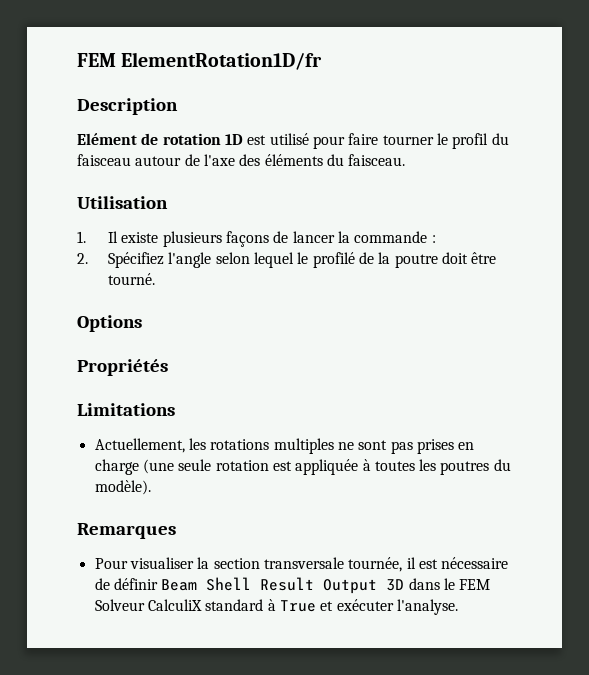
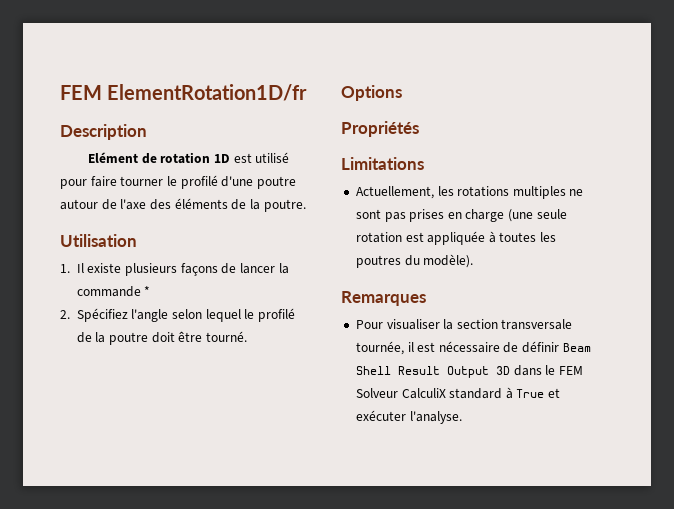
- Elément de rotation 1D est utilisé pour faire tourner le profil du faisceau autour de l'axe des éléments du faisceau.
+ Elément de rotation 1D est utilisé pour faire tourner le profilé d'une poutre autour de l'axe des éléments de la poutre.
- 1. Il existe plusieurs façons de lancer la commande :
+ 1. Il existe plusieurs façons de lancer la commande *

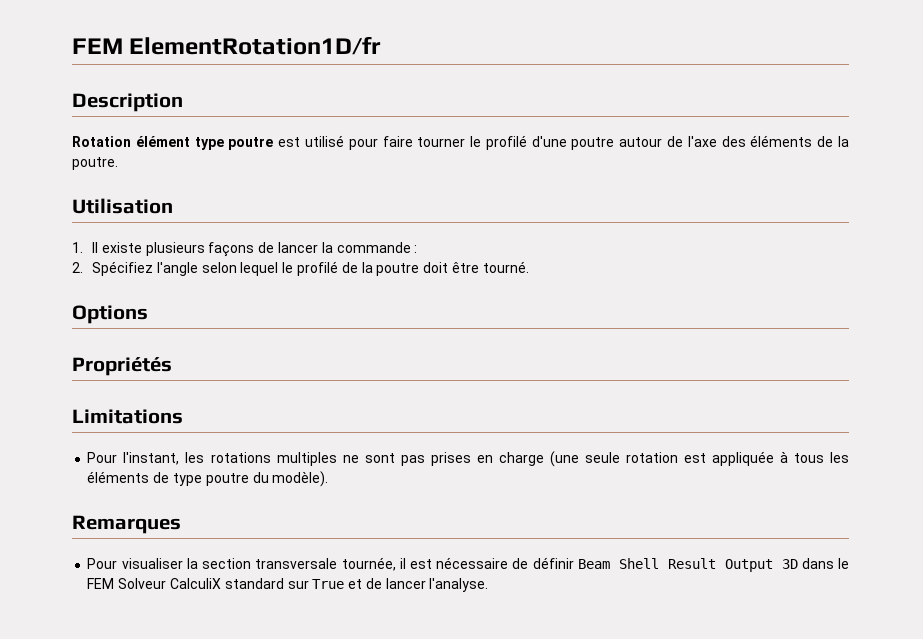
- Elément de rotation 1D est utilisé pour faire tourner le profilé d'une poutre autour de l'axe des éléments de la poutre.
+ Rotation élément type poutre est utilisé pour faire tourner le profilé d'une poutre autour de l'axe des éléments de la poutre.
- 1. Il existe plusieurs façons de lancer la commande *
+ 1. Il existe plusieurs façons de lancer la commande :
- Actuellement, les rotations multiples ne sont pas prises en charge (une seule rotation est appliquée à toutes les poutres du modèle).
+ Pour l'instant, les rotations multiples ne sont pas prises en charge (une seule rotation est appliquée à tous les éléments de type poutre du modèle).
- Pour visualiser la section transversale tournée, il est nécessaire de définir Beam Shell Result Output 3D dans le FEM Solveur CalculiX standard à True et exécuter l'analyse.
+ Pour visualiser la section transversale tournée, il est nécessaire de définir Beam Shell Result Output 3D dans le FEM Solveur CalculiX standard sur True et de lancer l'analyse.

